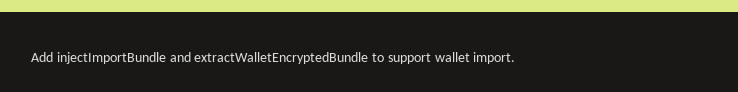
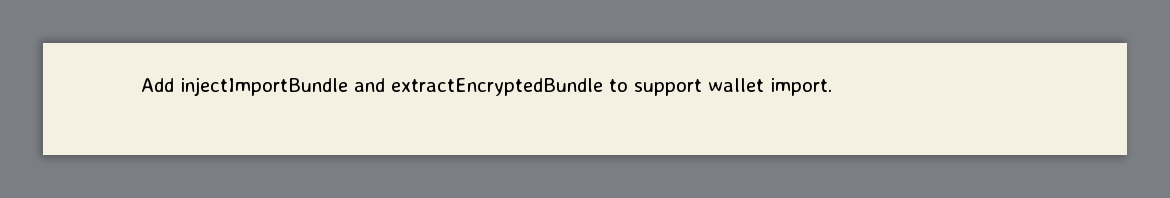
- Add injectImportBundle and extractWalletEncryptedBundle to support wallet import.
+ Add injectImportBundle and extractEncryptedBundle to support wallet import.

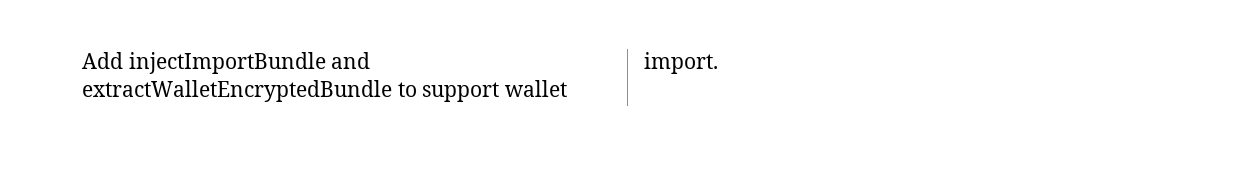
- Add injectImportBundle and extractEncryptedBundle to support wallet import.
+ Add injectImportBundle and extractWalletEncryptedBundle to support wallet import.

